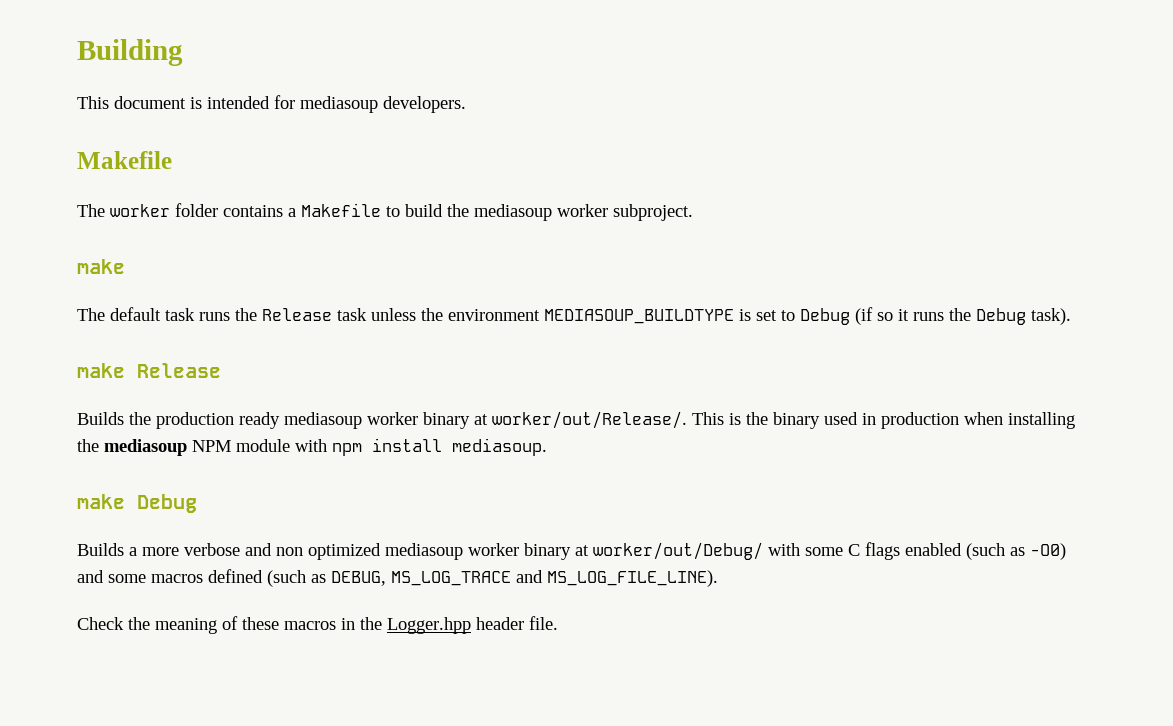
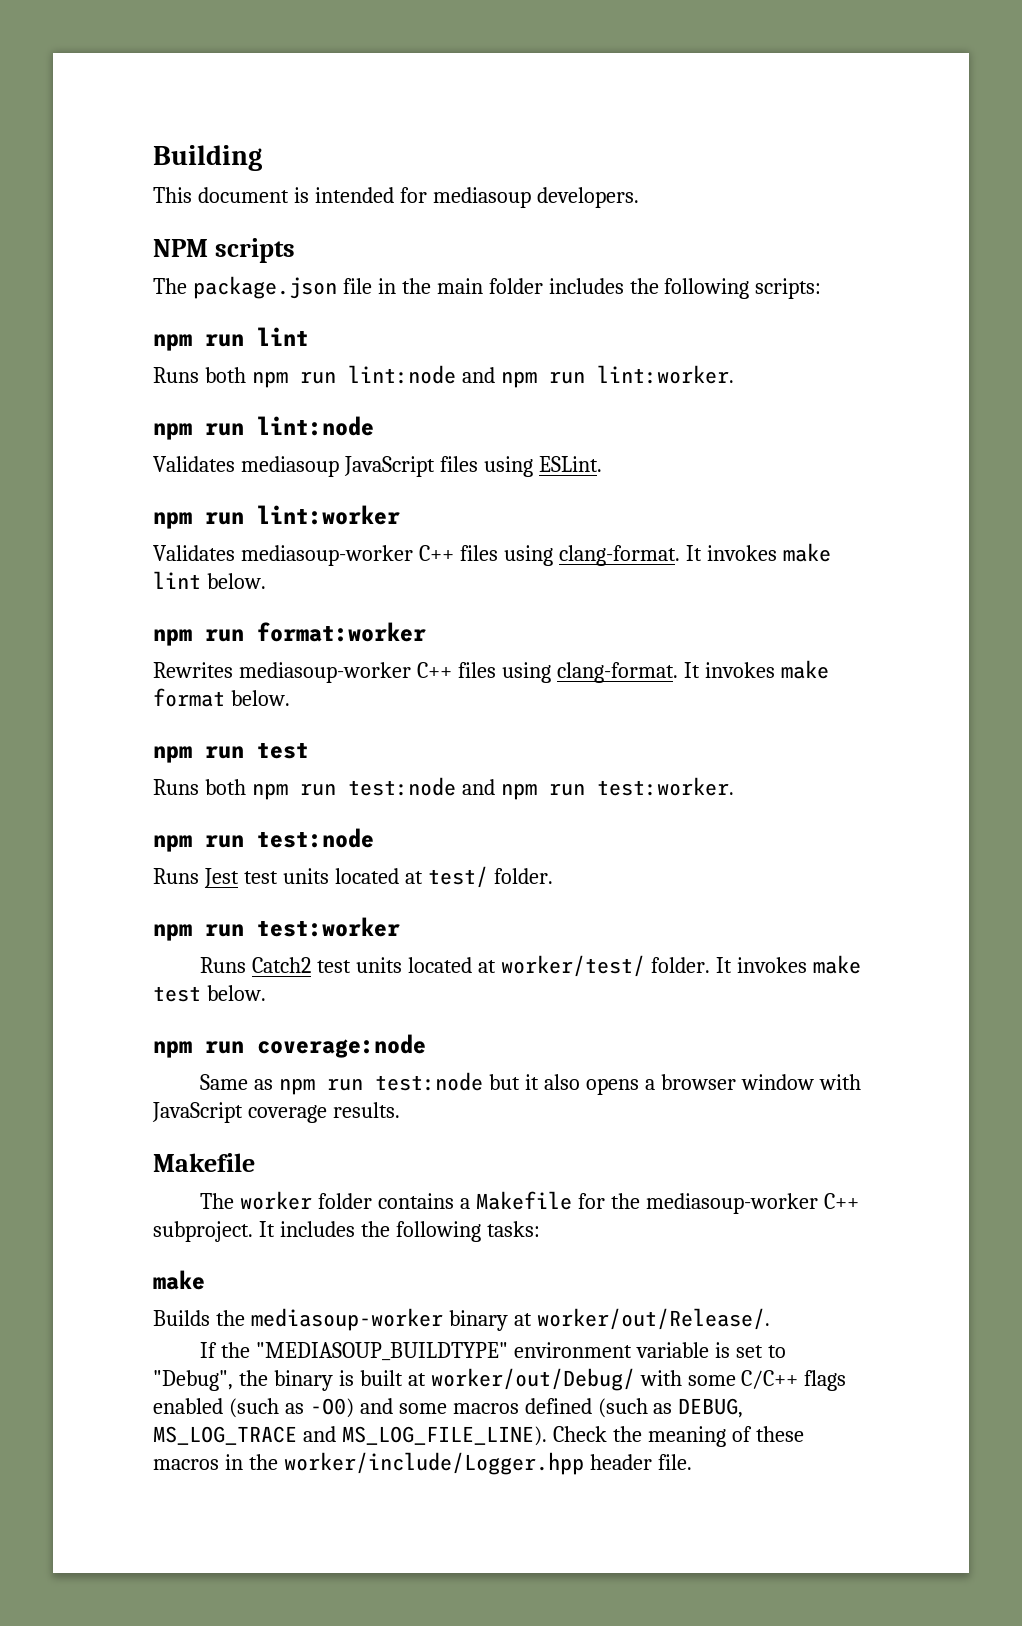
+ NPM scripts
+ The package.json file in the main folder includes the following scripts:
+ npm run lint
+ Runs both npm run lint:node and npm run lint:worker.
+ npm run lint:node
+ Validates mediasoup JavaScript files using ESLint.
+ npm run lint:worker
+ Validates mediasoup-worker C++ files using clang-format. It invokes make lint below.
+ npm run format:worker
+ Rewrites mediasoup-worker C++ files using clang-format. It invokes make format below.
+ npm run test
+ Runs both npm run test:node and npm run test:worker.
+ npm run test:node
+ Runs Jest test units located at test/ folder.
+ npm run test:worker
+ Runs Catch2 test units located at worker/test/ folder. It invokes make test below.
+ npm run coverage:node
+ Same as npm run test:node but it also opens a browser window with JavaScript coverage results.
- The worker folder contains a Makefile to build the mediasoup worker subproject.
+ The worker folder contains a Makefile for the mediasoup-worker C++ subproject. It includes the following tasks:
  make
- The default task runs the Release task unless the environment MEDIASOUP_BUILDTYPE is set to Debug (if so it runs the Debug task).
- make Release
- Builds the production ready mediasoup worker binary at worker/out/Release/. This is the binary used in production when installing the mediasoup NPM module with npm install mediasoup.
- make Debug
- Builds a more verbose and non optimized mediasoup worker binary at worker/out/Debug/ with some C flags enabled (such as -O0) and some macros defined (such as DEBUG, MS_LOG_TRACE and MS_LOG_FILE_LINE).
- Check the meaning of these macros in the Logger.hpp header file.
+ Builds the mediasoup-worker binary at worker/out/Release/.
+ If the "MEDIASOUP_BUILDTYPE" environment variable is set to "Debug", the binary is built at worker/out/Debug/ with some C/C++ flags enabled (such as -O0) and some macros defined (such as DEBUG, MS_LOG_TRACE and MS_LOG_FILE_LINE). Check the meaning of these macros in the worker/include/Logger.hpp header file.

